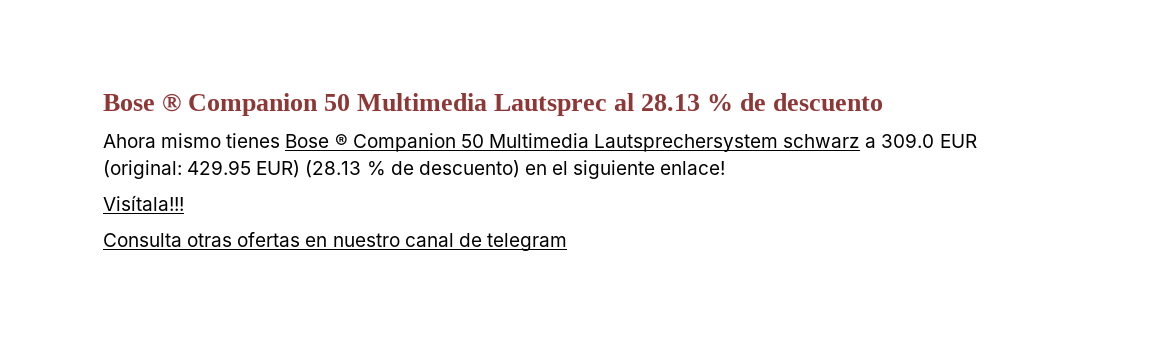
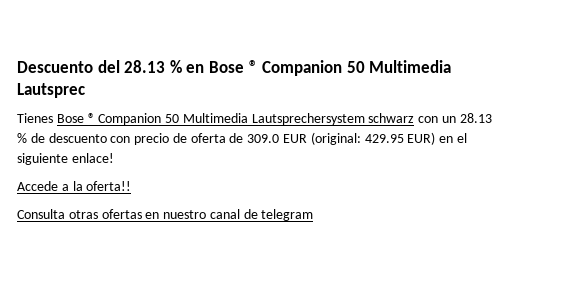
- Bose ® Companion 50 Multimedia Lautsprec al 28.13 % de descuento
- Ahora mismo tienes Bose ® Companion 50 Multimedia Lautsprechersystem schwarz a 309.0 EUR (original: 429.95 EUR) (28.13 % de descuento) en el siguiente enlace!
+ Descuento del 28.13 % en Bose ® Companion 50 Multimedia Lautsprec
+ Tienes Bose ® Companion 50 Multimedia Lautsprechersystem schwarz con un 28.13 % de descuento con precio de oferta de 309.0 EUR (original: 429.95 EUR) en el siguiente enlace!
- Visítala!!!
+ Accede a la oferta!!

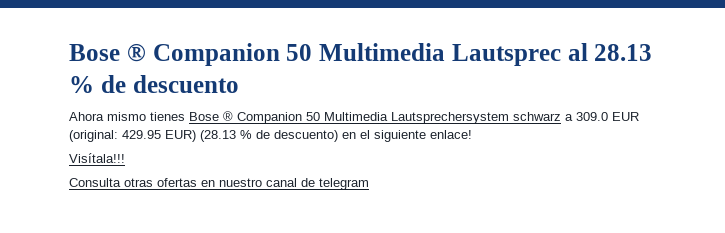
- Descuento del 28.13 % en Bose ® Companion 50 Multimedia Lautsprec
- Tienes Bose ® Companion 50 Multimedia Lautsprechersystem schwarz con un 28.13 % de descuento con precio de oferta de 309.0 EUR (original: 429.95 EUR) en el siguiente enlace!
+ Bose ® Companion 50 Multimedia Lautsprec al 28.13 % de descuento
+ Ahora mismo tienes Bose ® Companion 50 Multimedia Lautsprechersystem schwarz a 309.0 EUR (original: 429.95 EUR) (28.13 % de descuento) en el siguiente enlace!
- Accede a la oferta!!
+ Visítala!!!

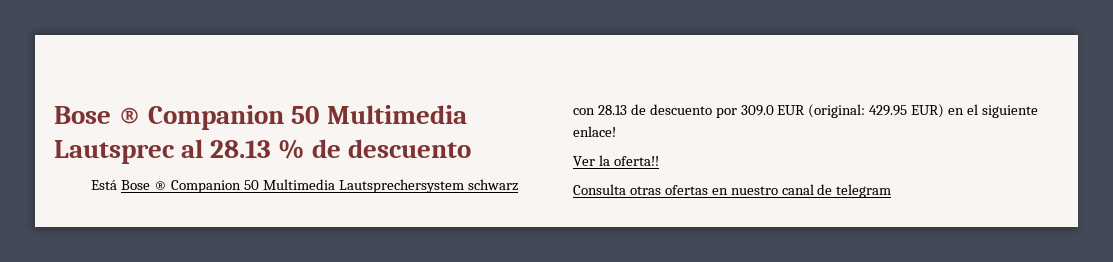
- Ahora mismo tienes Bose ® Companion 50 Multimedia Lautsprechersystem schwarz a 309.0 EUR (original: 429.95 EUR) (28.13 % de descuento) en el siguiente enlace!
+ Está Bose ® Companion 50 Multimedia Lautsprechersystem schwarz con 28.13 de descuento por 309.0 EUR (original: 429.95 EUR) en el siguiente enlace!
- Visítala!!!
+ Ver la oferta!!

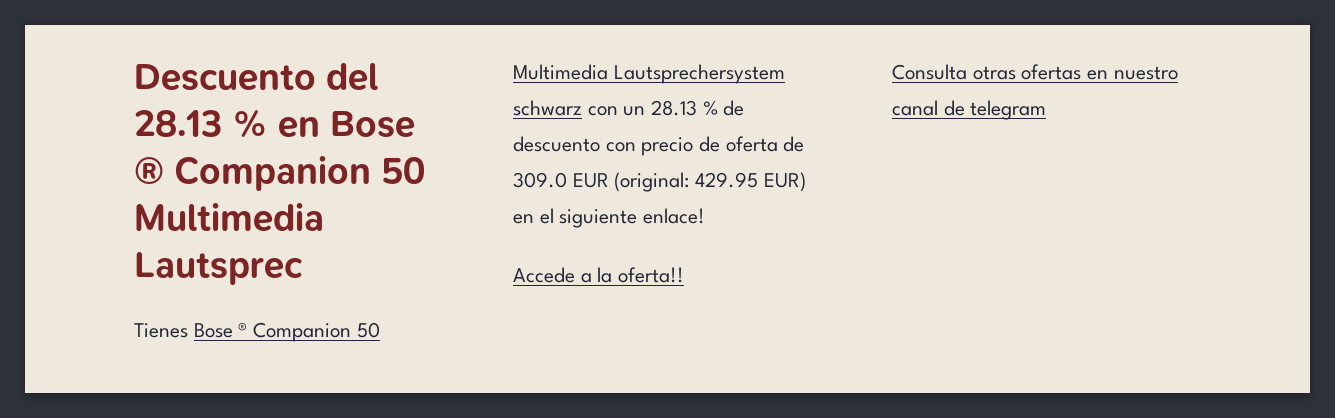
- Bose ® Companion 50 Multimedia Lautsprec al 28.13 % de descuento
- Está Bose ® Companion 50 Multimedia Lautsprechersystem schwarz con 28.13 de descuento por 309.0 EUR (original: 429.95 EUR) en el siguiente enlace!
+ Descuento del 28.13 % en Bose ® Companion 50 Multimedia Lautsprec
+ Tienes Bose ® Companion 50 Multimedia Lautsprechersystem schwarz con un 28.13 % de descuento con precio de oferta de 309.0 EUR (original: 429.95 EUR) en el siguiente enlace!
- Ver la oferta!!
+ Accede a la oferta!!

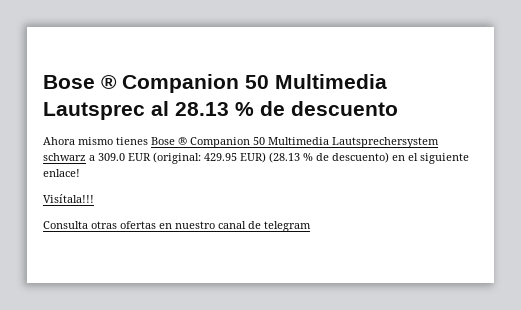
- Descuento del 28.13 % en Bose ® Companion 50 Multimedia Lautsprec
- Tienes Bose ® Companion 50 Multimedia Lautsprechersystem schwarz con un 28.13 % de descuento con precio de oferta de 309.0 EUR (original: 429.95 EUR) en el siguiente enlace!
+ Bose ® Companion 50 Multimedia Lautsprec al 28.13 % de descuento
+ Ahora mismo tienes Bose ® Companion 50 Multimedia Lautsprechersystem schwarz a 309.0 EUR (original: 429.95 EUR) (28.13 % de descuento) en el siguiente enlace!
- Accede a la oferta!!
+ Visítala!!!

